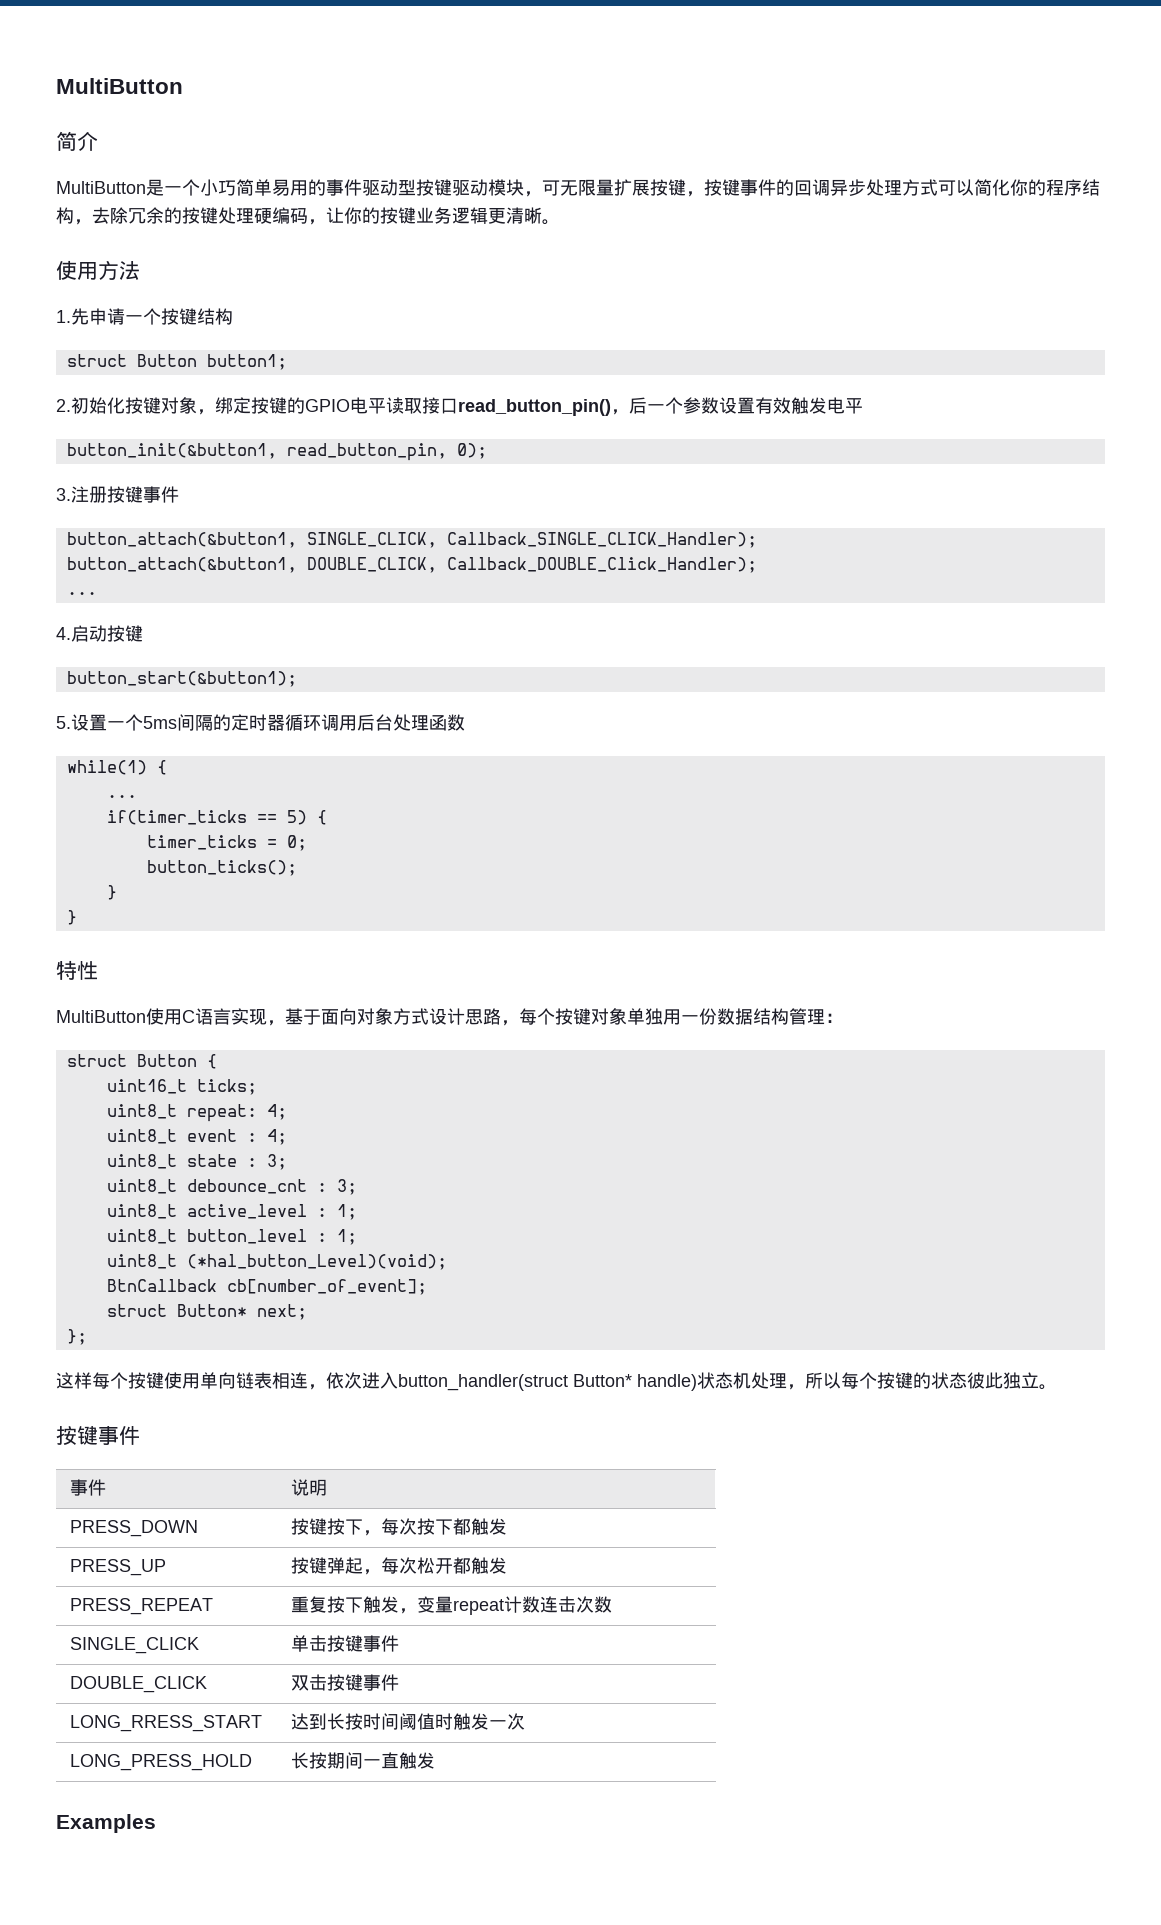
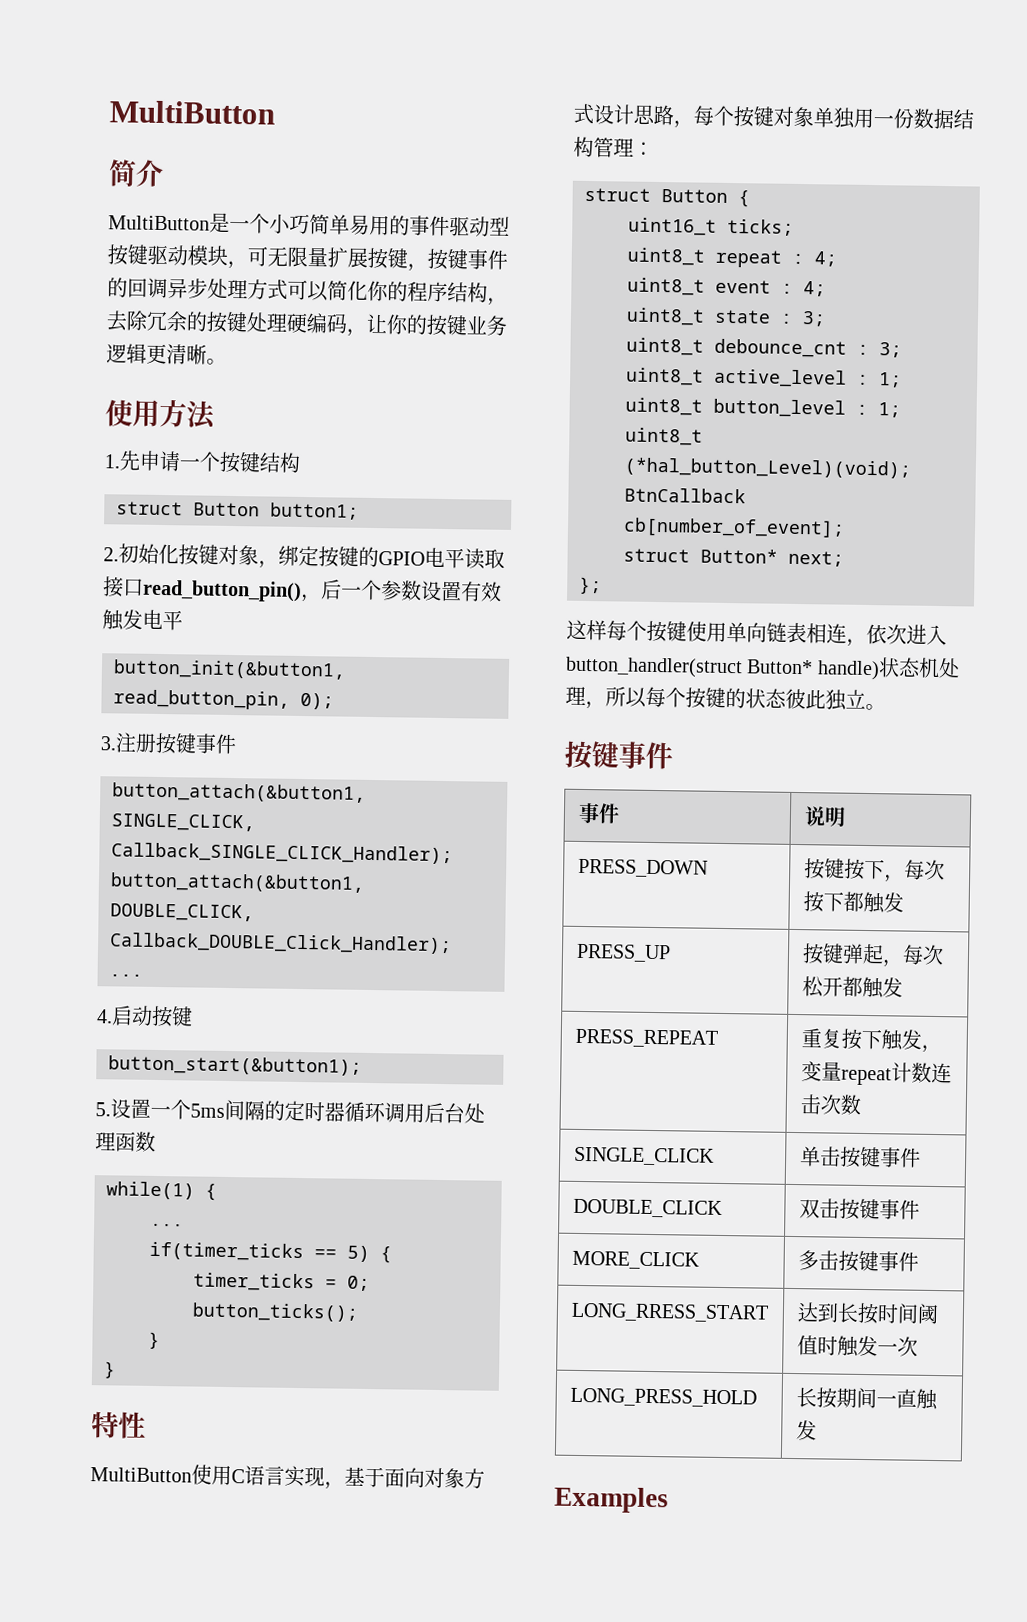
- uint8_t repeat: 4;
+ uint8_t repeat : 4;
+ MORE_CLICK | 多击按键事件

